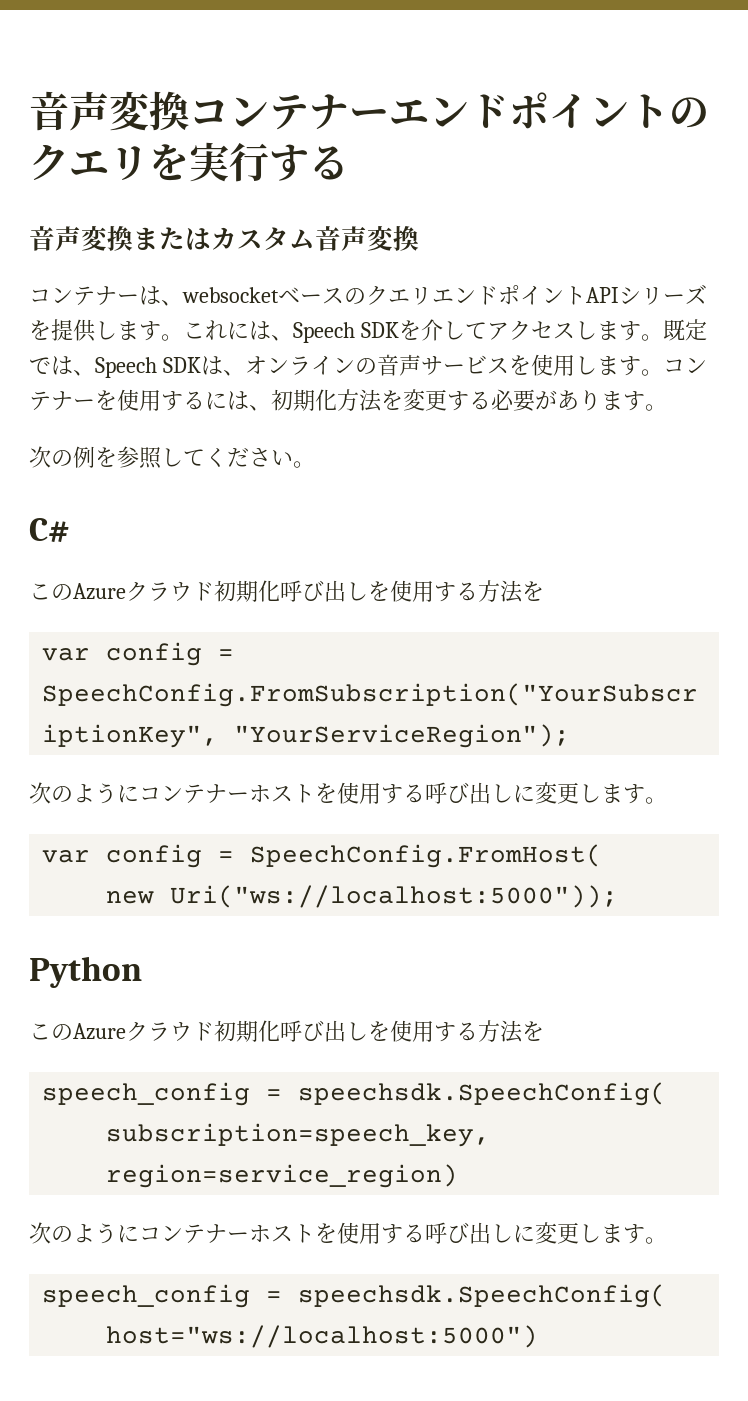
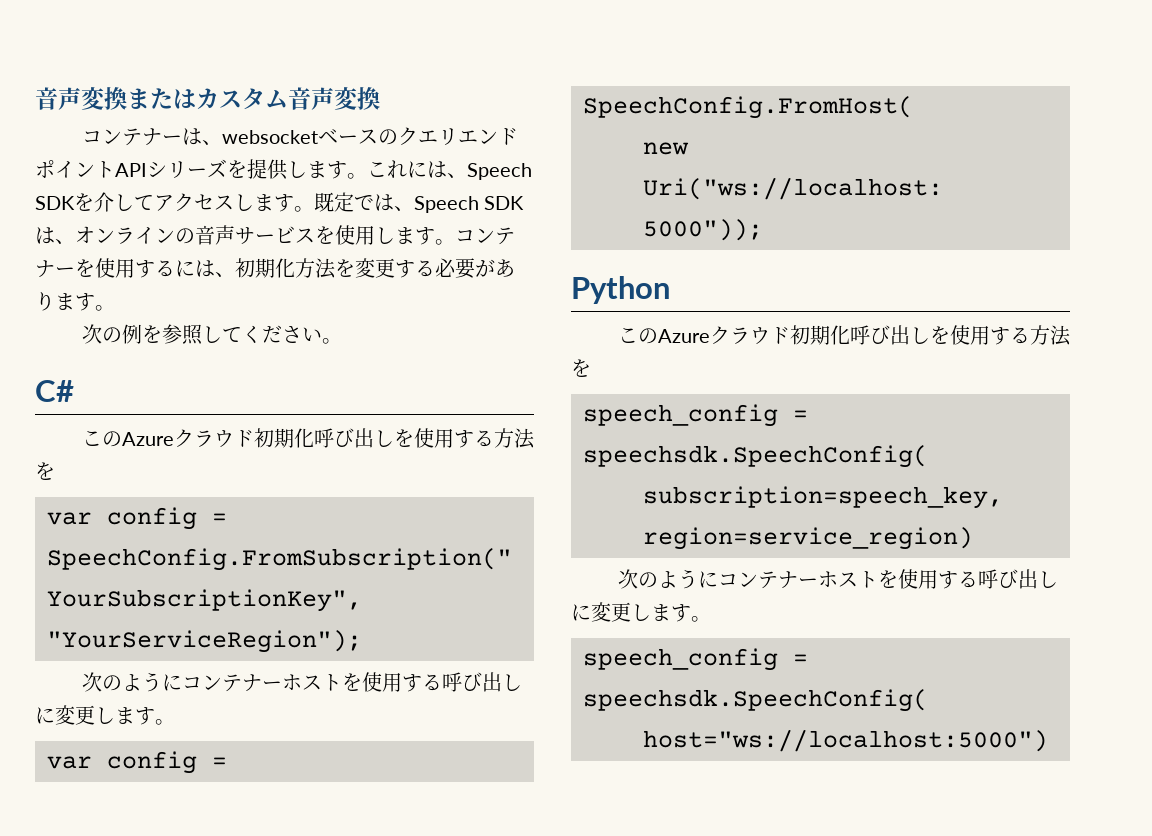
- 音声変換コンテナーエンドポイントのクエリを実行する

